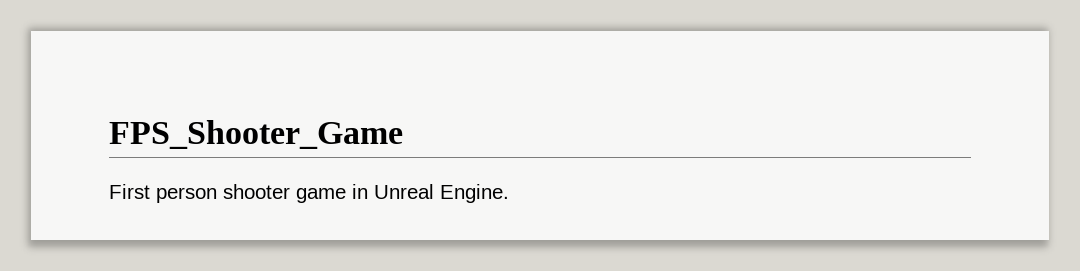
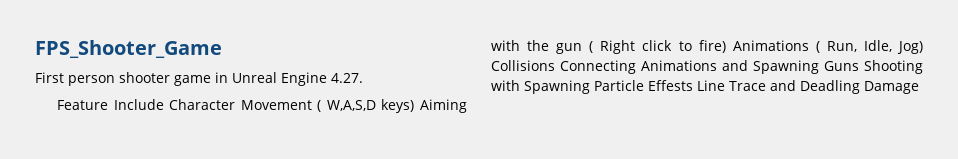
- First person shooter game in Unreal Engine.
+ First person shooter game in Unreal Engine 4.27.
+ Feature Include Character Movement ( W,A,S,D keys) Aiming with the gun ( Right click to fire) Animations ( Run, Idle, Jog) Collisions Connecting Animations and Spawning Guns Shooting with Spawning Particle Effests Line Trace and Deadling Damage

